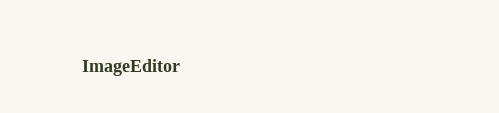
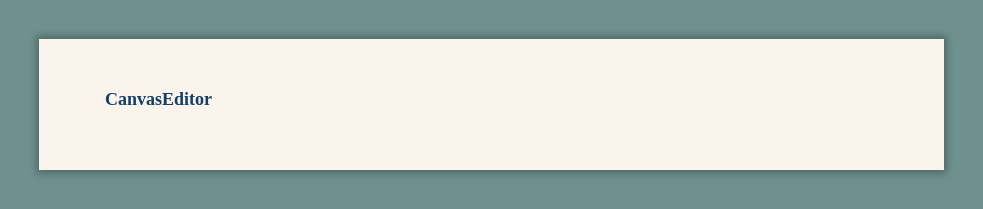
- ImageEditor
+ CanvasEditor

